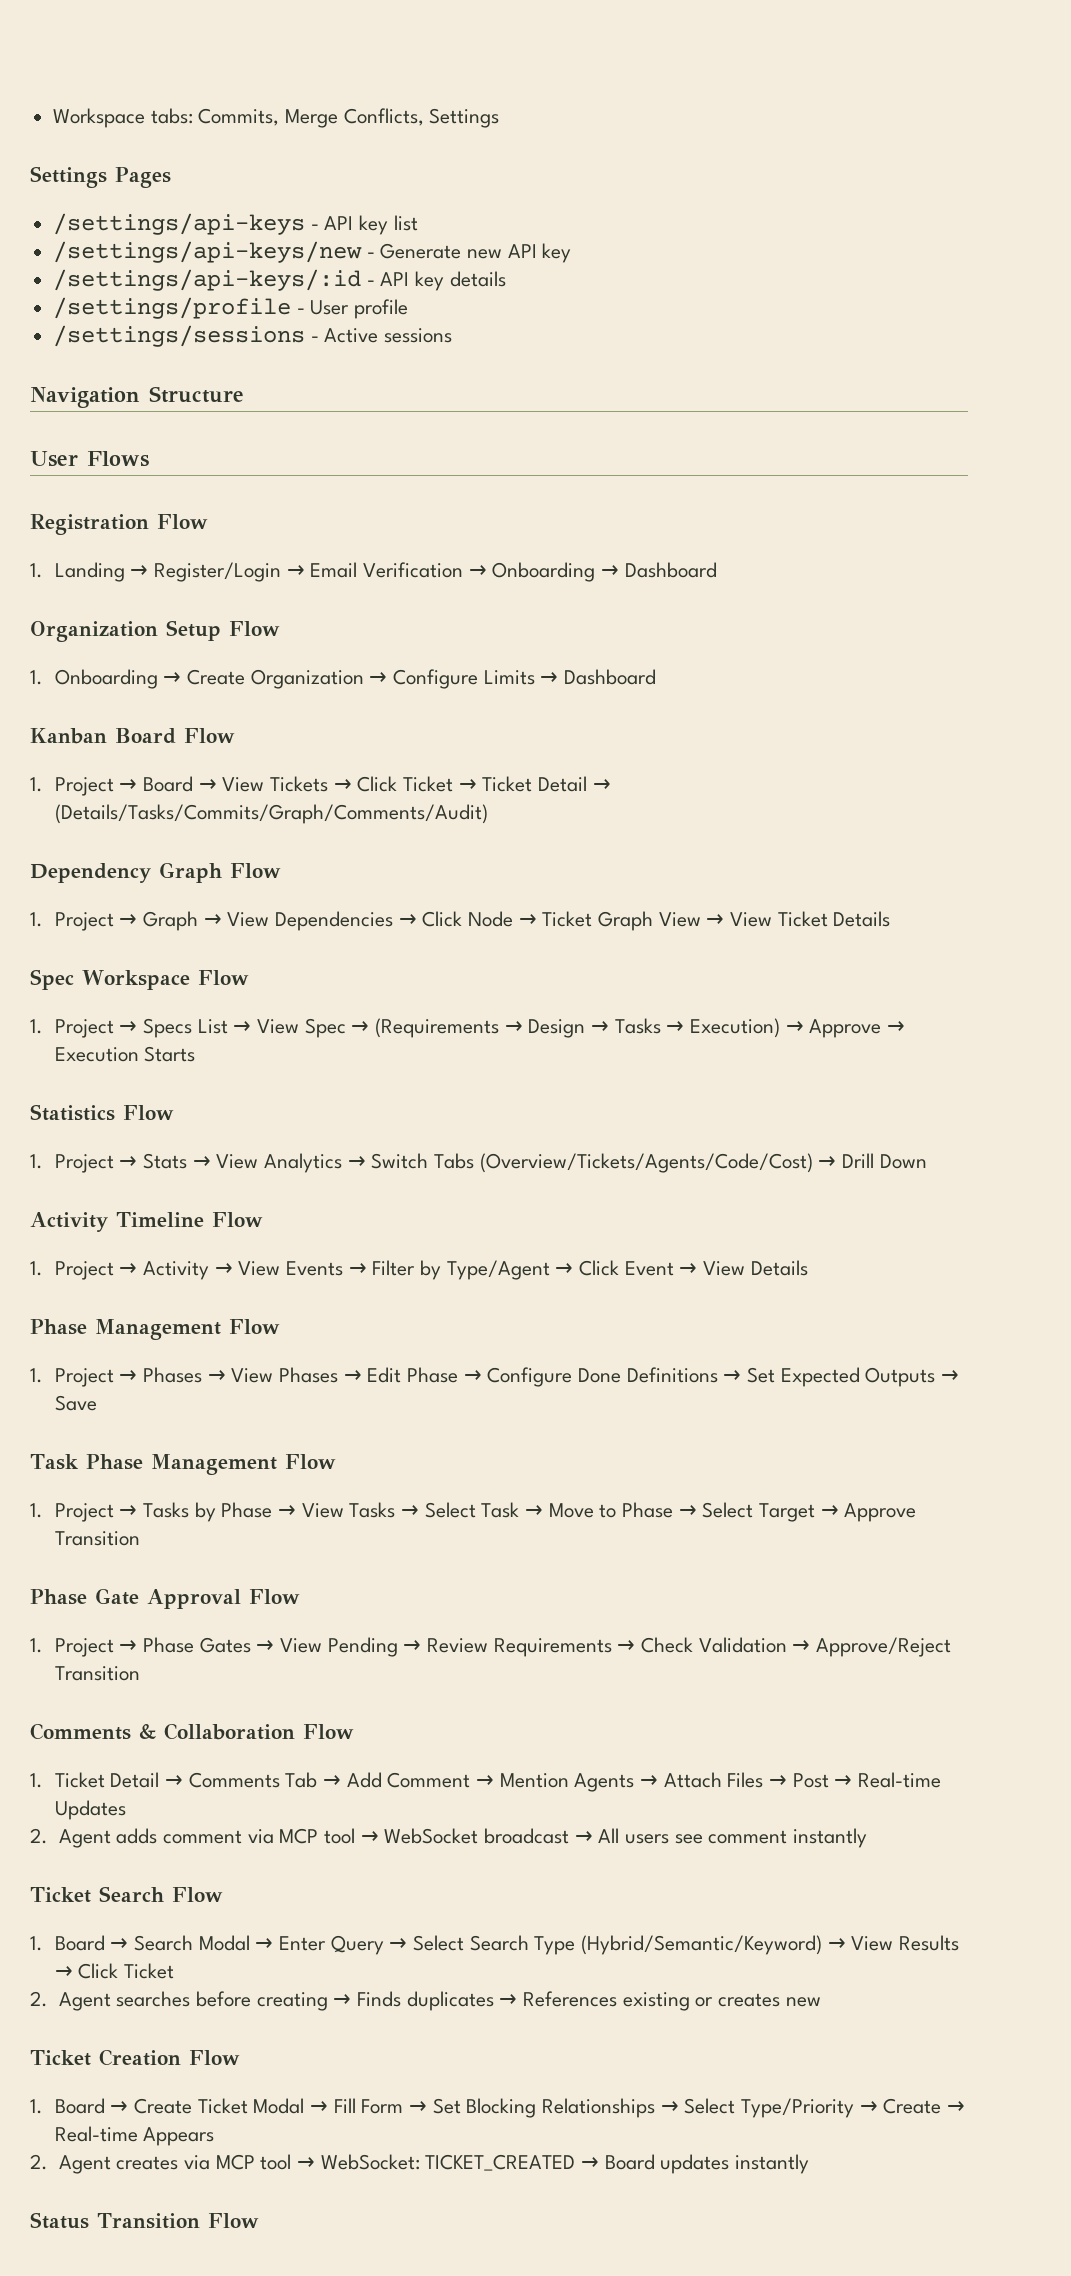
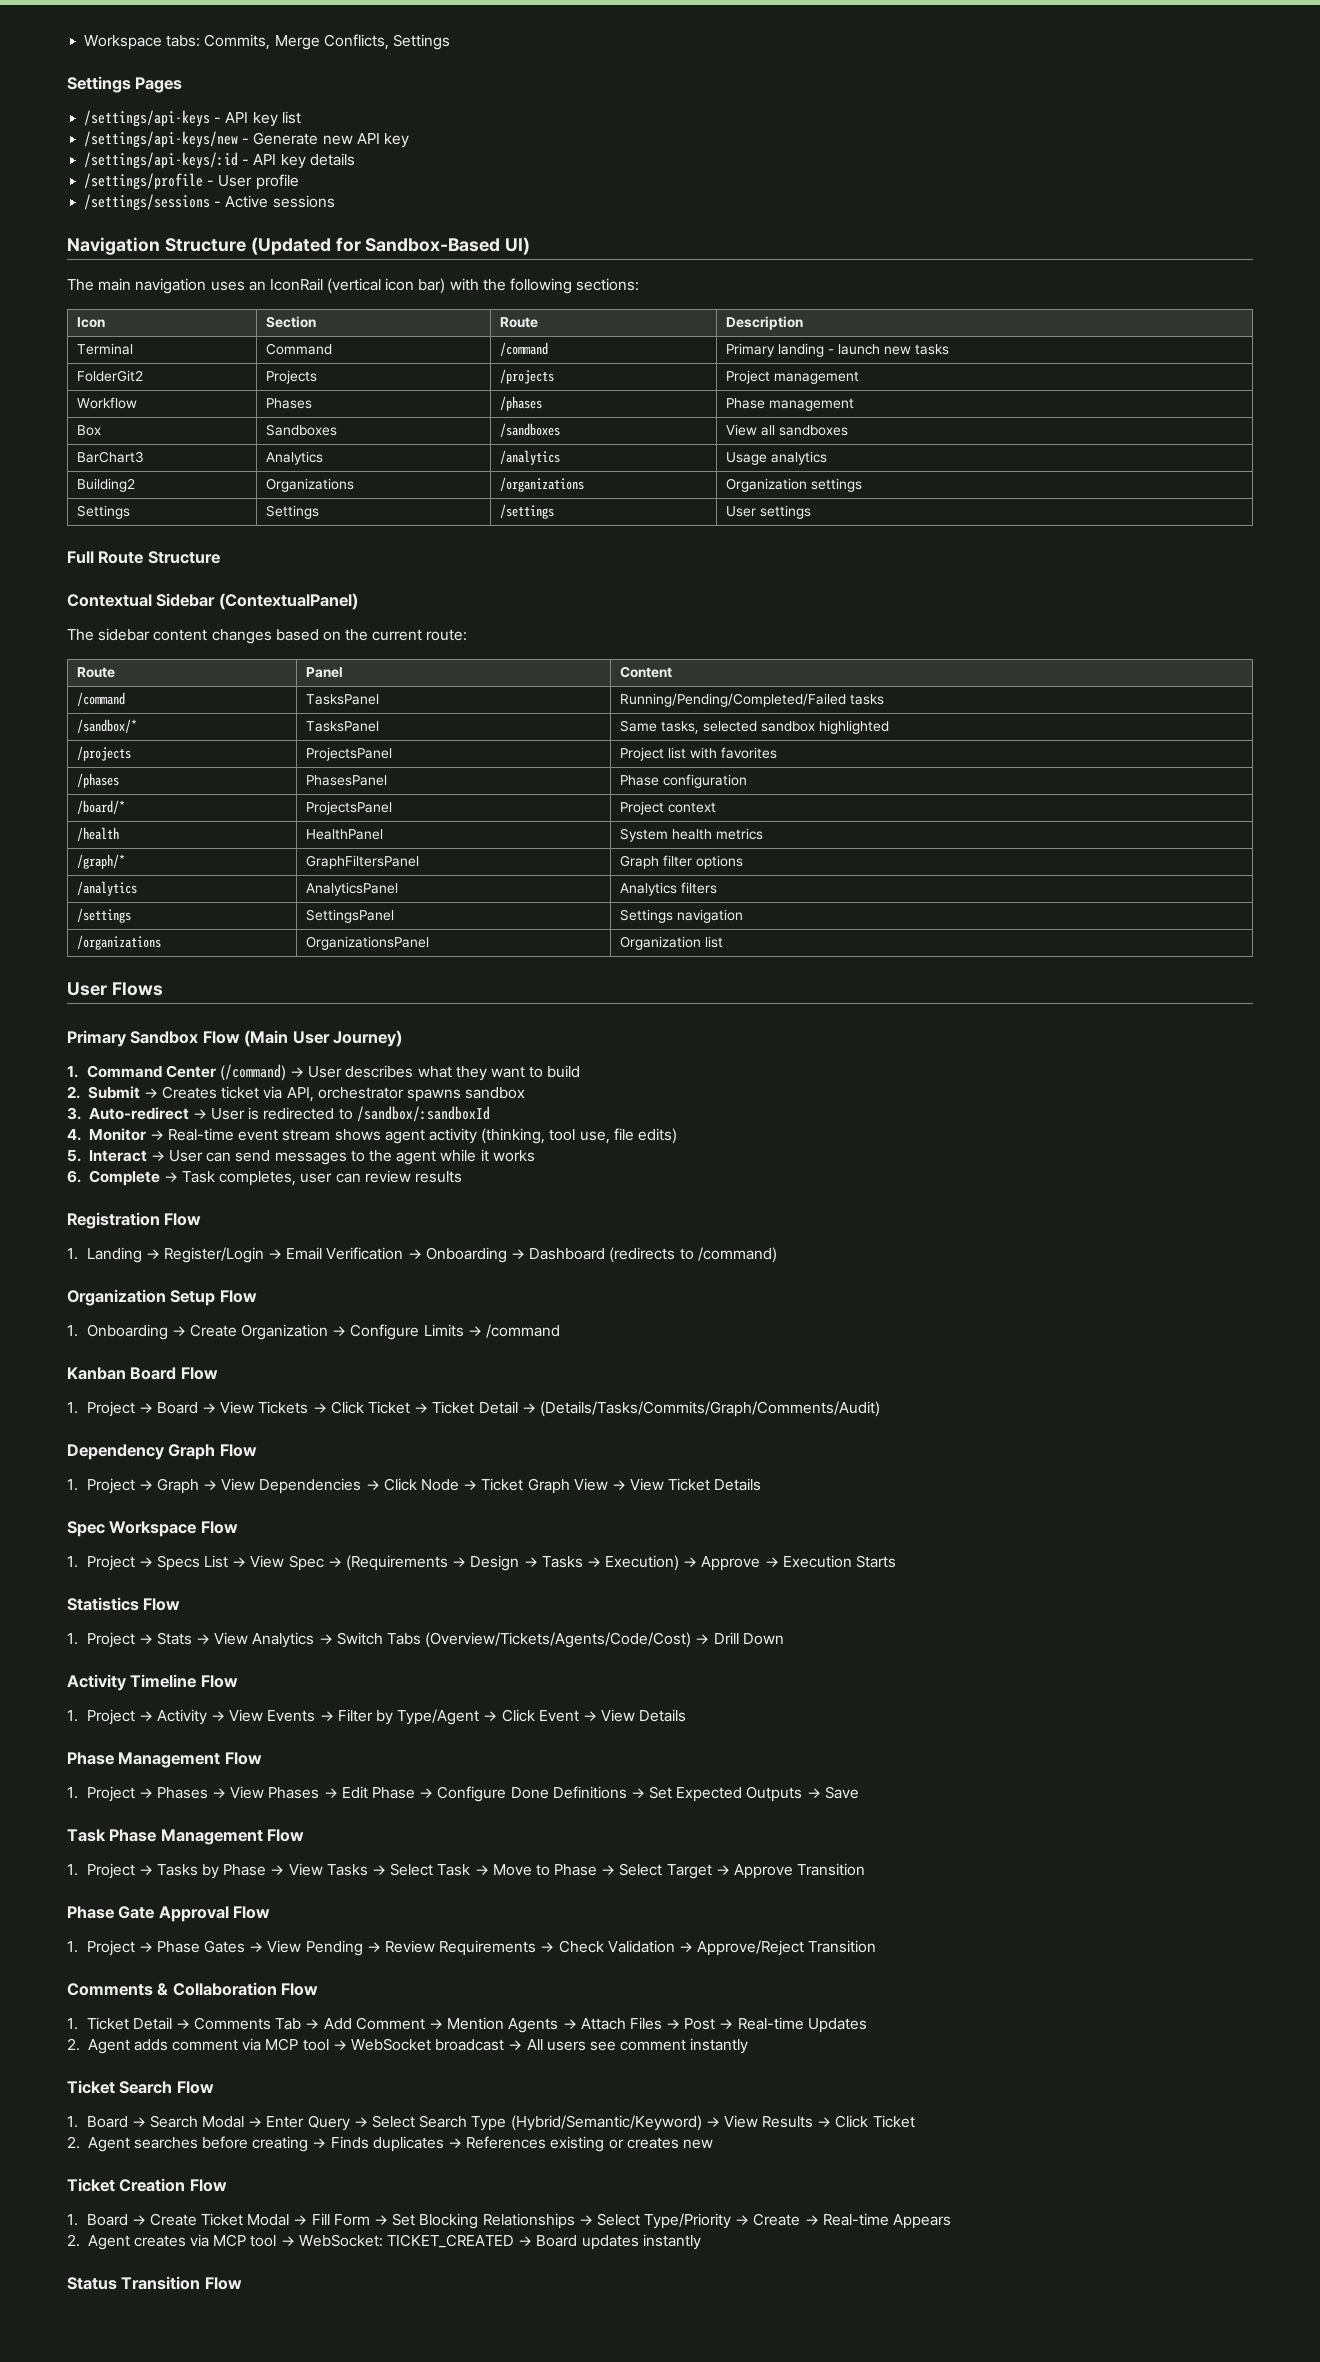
- Navigation Structure
+ Navigation Structure (Updated for Sandbox-Based UI)
+ The main navigation uses an IconRail (vertical icon bar) with the following sections:
+ Icon | Section | Route | Description
+ Terminal | Command | /command | Primary landing - launch new tasks
+ FolderGit2 | Projects | /projects | Project management
+ Workflow | Phases | /phases | Phase management
+ Box | Sandboxes | /sandboxes | View all sandboxes
+ BarChart3 | Analytics | /analytics | Usage analytics
+ Building2 | Organizations | /organizations | Organization settings
+ Settings | Settings | /settings | User settings
+ Full Route Structure
+ Contextual Sidebar (ContextualPanel)
+ The sidebar content changes based on the current route:
+ Route | Panel | Content
+ /command | TasksPanel | Running/Pending/Completed/Failed tasks
+ /sandbox/* | TasksPanel | Same tasks, selected sandbox highlighted
+ /projects | ProjectsPanel | Project list with favorites
+ /phases | PhasesPanel | Phase configuration
+ /board/* | ProjectsPanel | Project context
+ /health | HealthPanel | System health metrics
+ /graph/* | GraphFiltersPanel | Graph filter options
+ /analytics | AnalyticsPanel | Analytics filters
+ /settings | SettingsPanel | Settings navigation
+ /organizations | OrganizationsPanel | Organization list
  User Flows
+ Primary Sandbox Flow (Main User Journey)
+ 1. Command Center (/command) → User describes what they want to build
+ 2. Submit → Creates ticket via API, orchestrator spawns sandbox
+ 3. Auto-redirect → User is redirected to /sandbox/:sandboxId
+ 4. Monitor → Real-time event stream shows agent activity (thinking, tool use, file edits)
+ 5. Interact → User can send messages to the agent while it works
+ 6. Complete → Task completes, user can review results
- 1. Landing → Register/Login → Email Verification → Onboarding → Dashboard
+ 1. Landing → Register/Login → Email Verification → Onboarding → Dashboard (redirects to /command)
- 1. Onboarding → Create Organization → Configure Limits → Dashboard
+ 1. Onboarding → Create Organization → Configure Limits → /command

